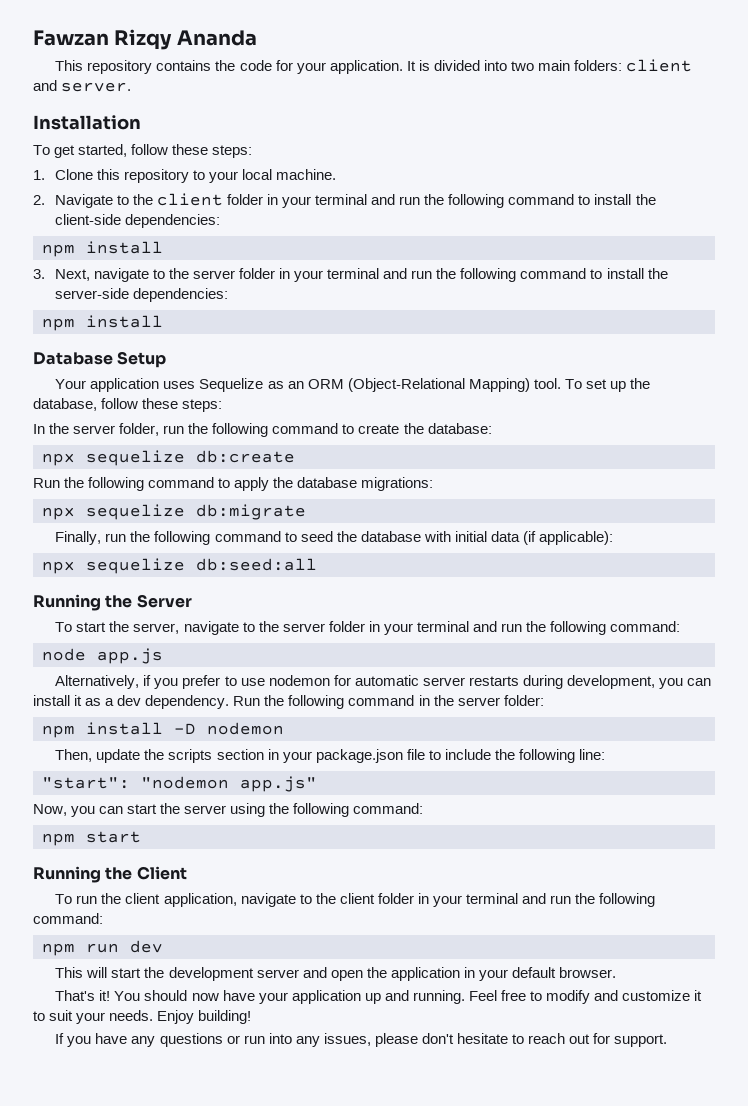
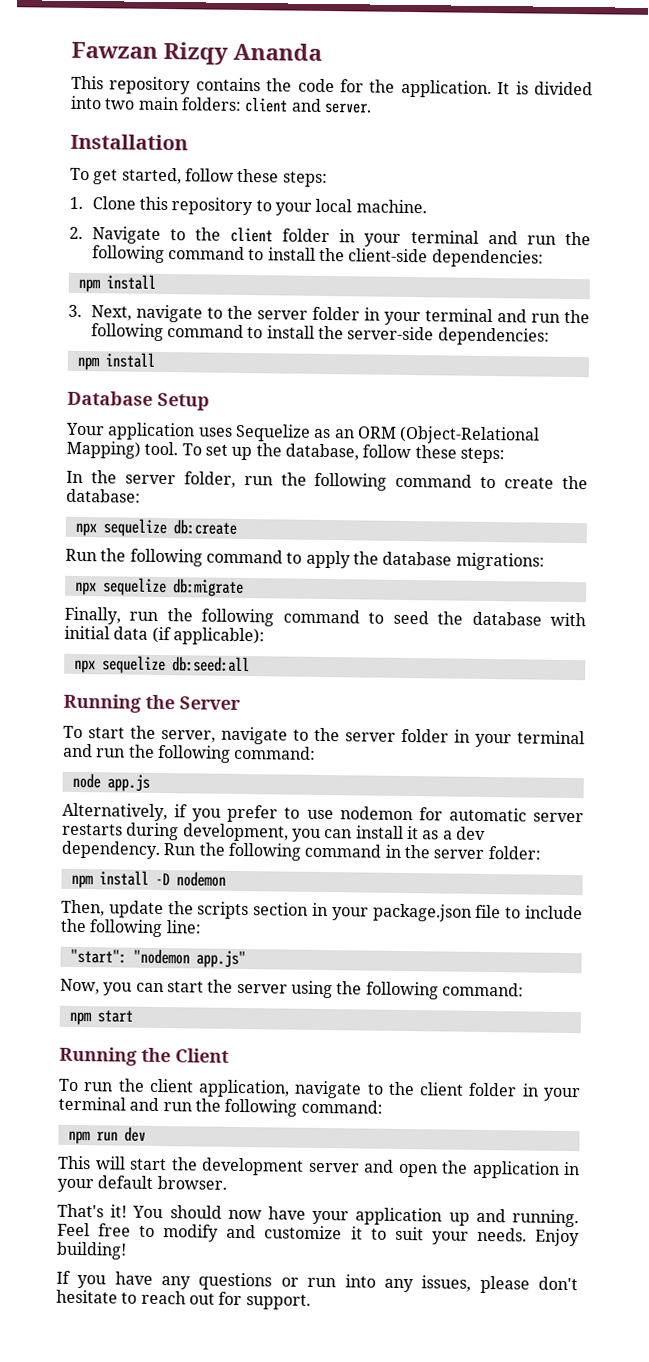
- This repository contains the code for your application.
+ This repository contains the code for the application.

